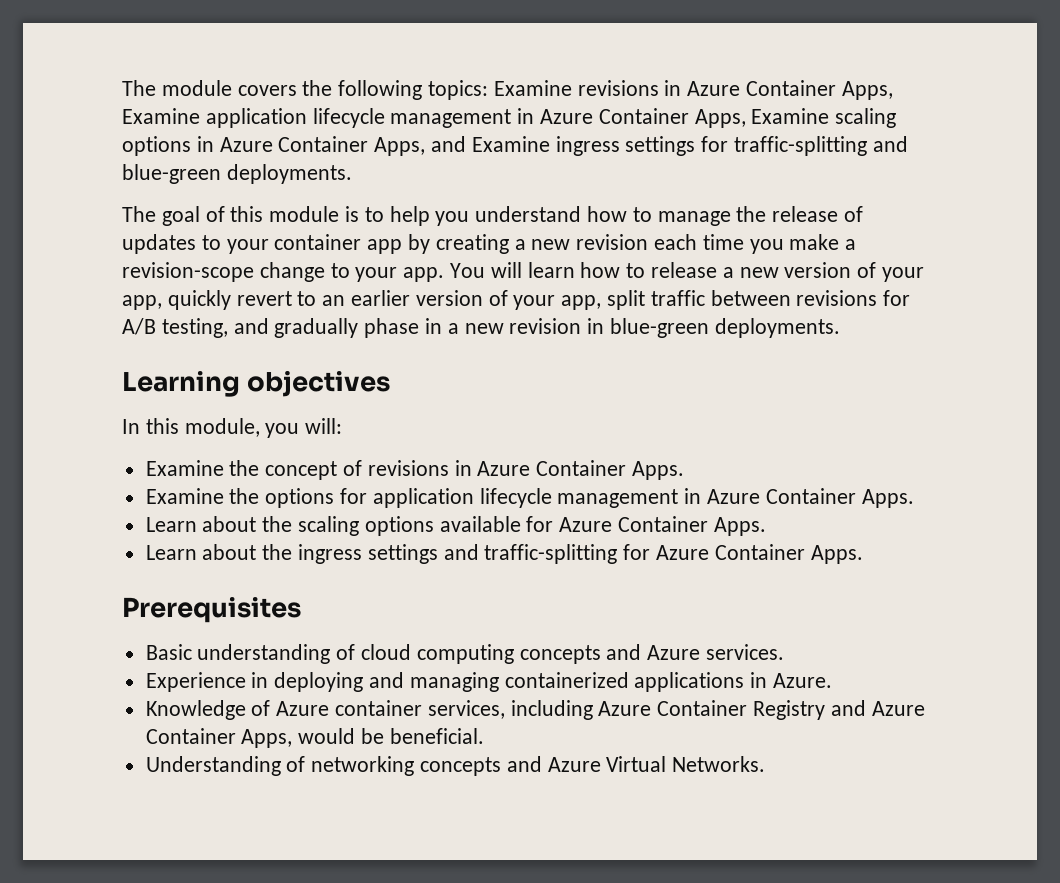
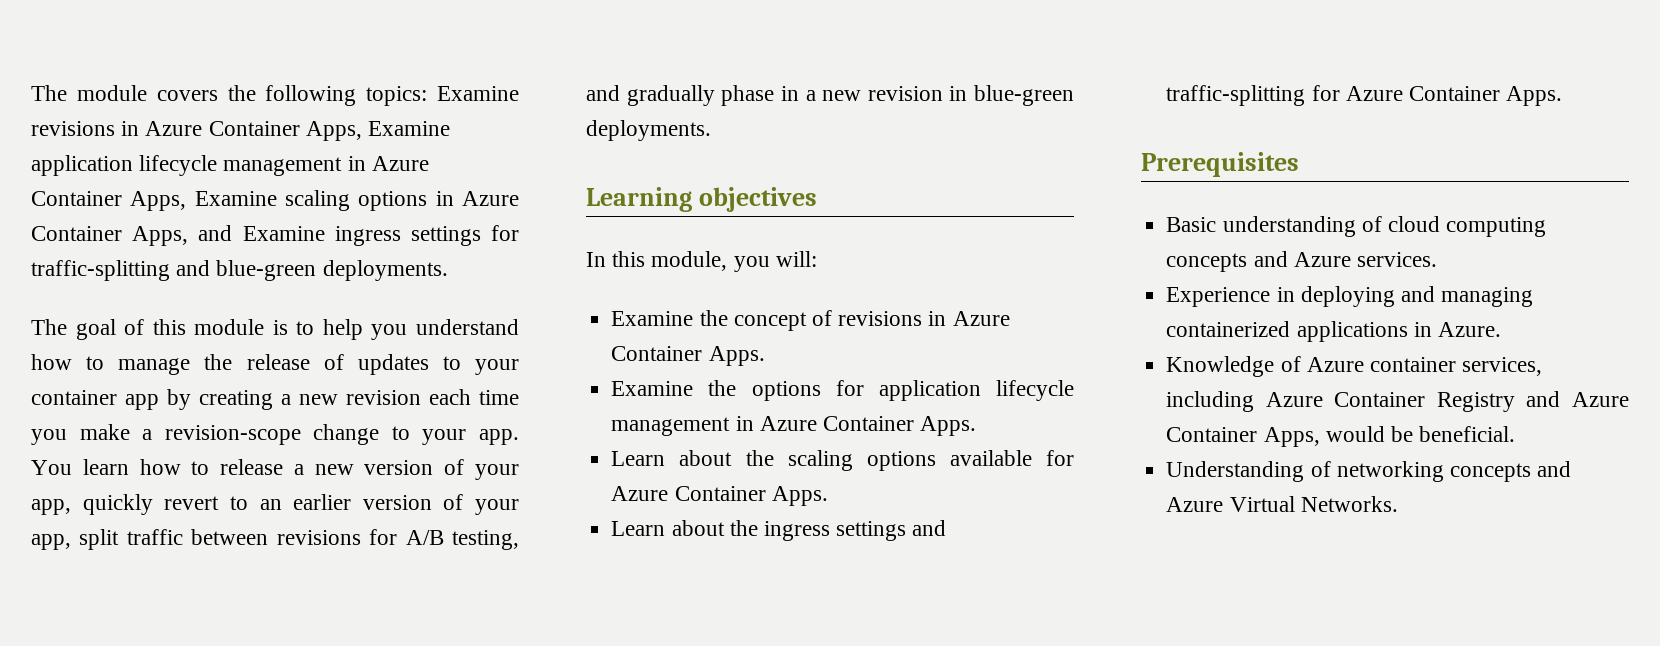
- You will learn how to release a new version of your app, quickly revert to an earlier version of your app, split traffic between revisions for A/B testing, and gradually phase in a new revision in blue-green deployments.
+ You learn how to release a new version of your app, quickly revert to an earlier version of your app, split traffic between revisions for A/B testing, and gradually phase in a new revision in blue-green deployments.

